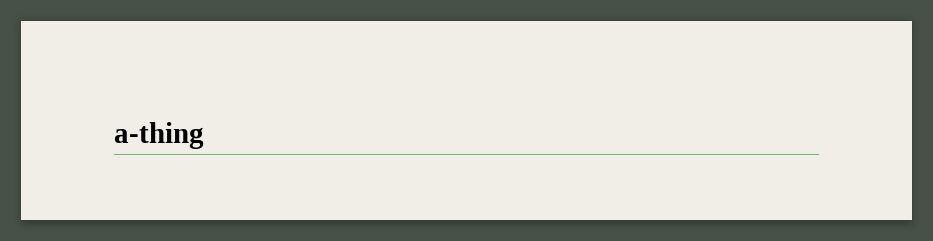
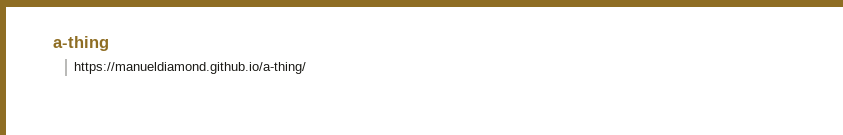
+ https://manueldiamond.github.io/a-thing/

